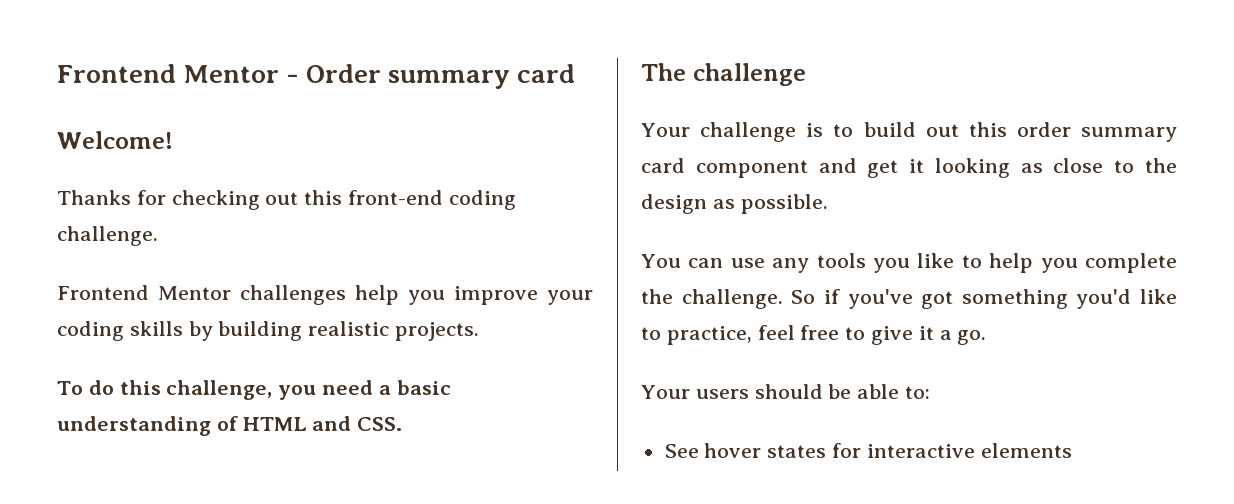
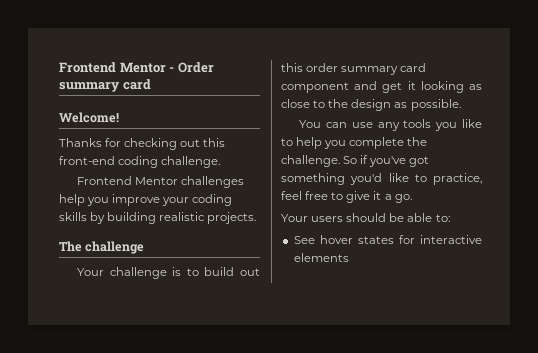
- To do this challenge, you need a basic understanding of HTML and CSS.

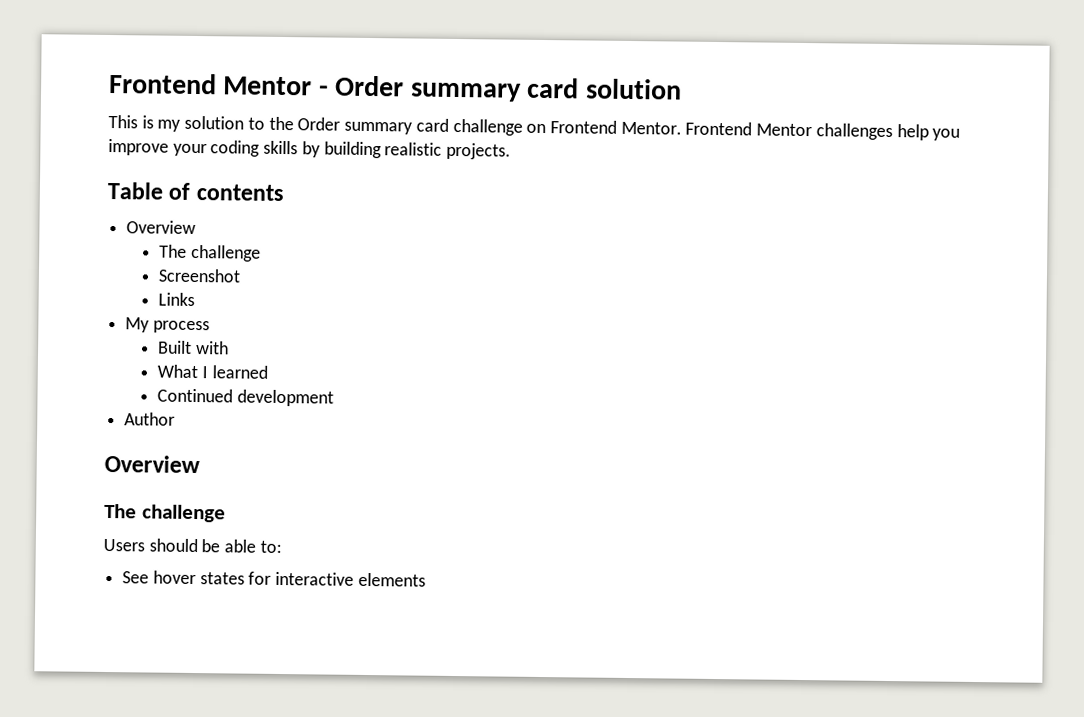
- Frontend Mentor - Order summary card
- Welcome!
- Thanks for checking out this front-end coding challenge.
- Frontend Mentor challenges help you improve your coding skills by building realistic projects.
+ Frontend Mentor - Order summary card solution
+ This is my solution to the Order summary card challenge on Frontend Mentor. Frontend Mentor challenges help you improve your coding skills by building realistic projects.
+ Table of contents
+ Overview
  The challenge
- Your challenge is to build out this order summary card component and get it looking as close to the design as possible.
- You can use any tools you like to help you complete the challenge. So if you've got something you'd like to practice, feel free to give it a go.
- Your users should be able to:
+ Screenshot
+ Links
+ My process
+ Built with
+ What I learned
+ Continued development
+ Author
+ Overview
+ The challenge
+ Users should be able to:

